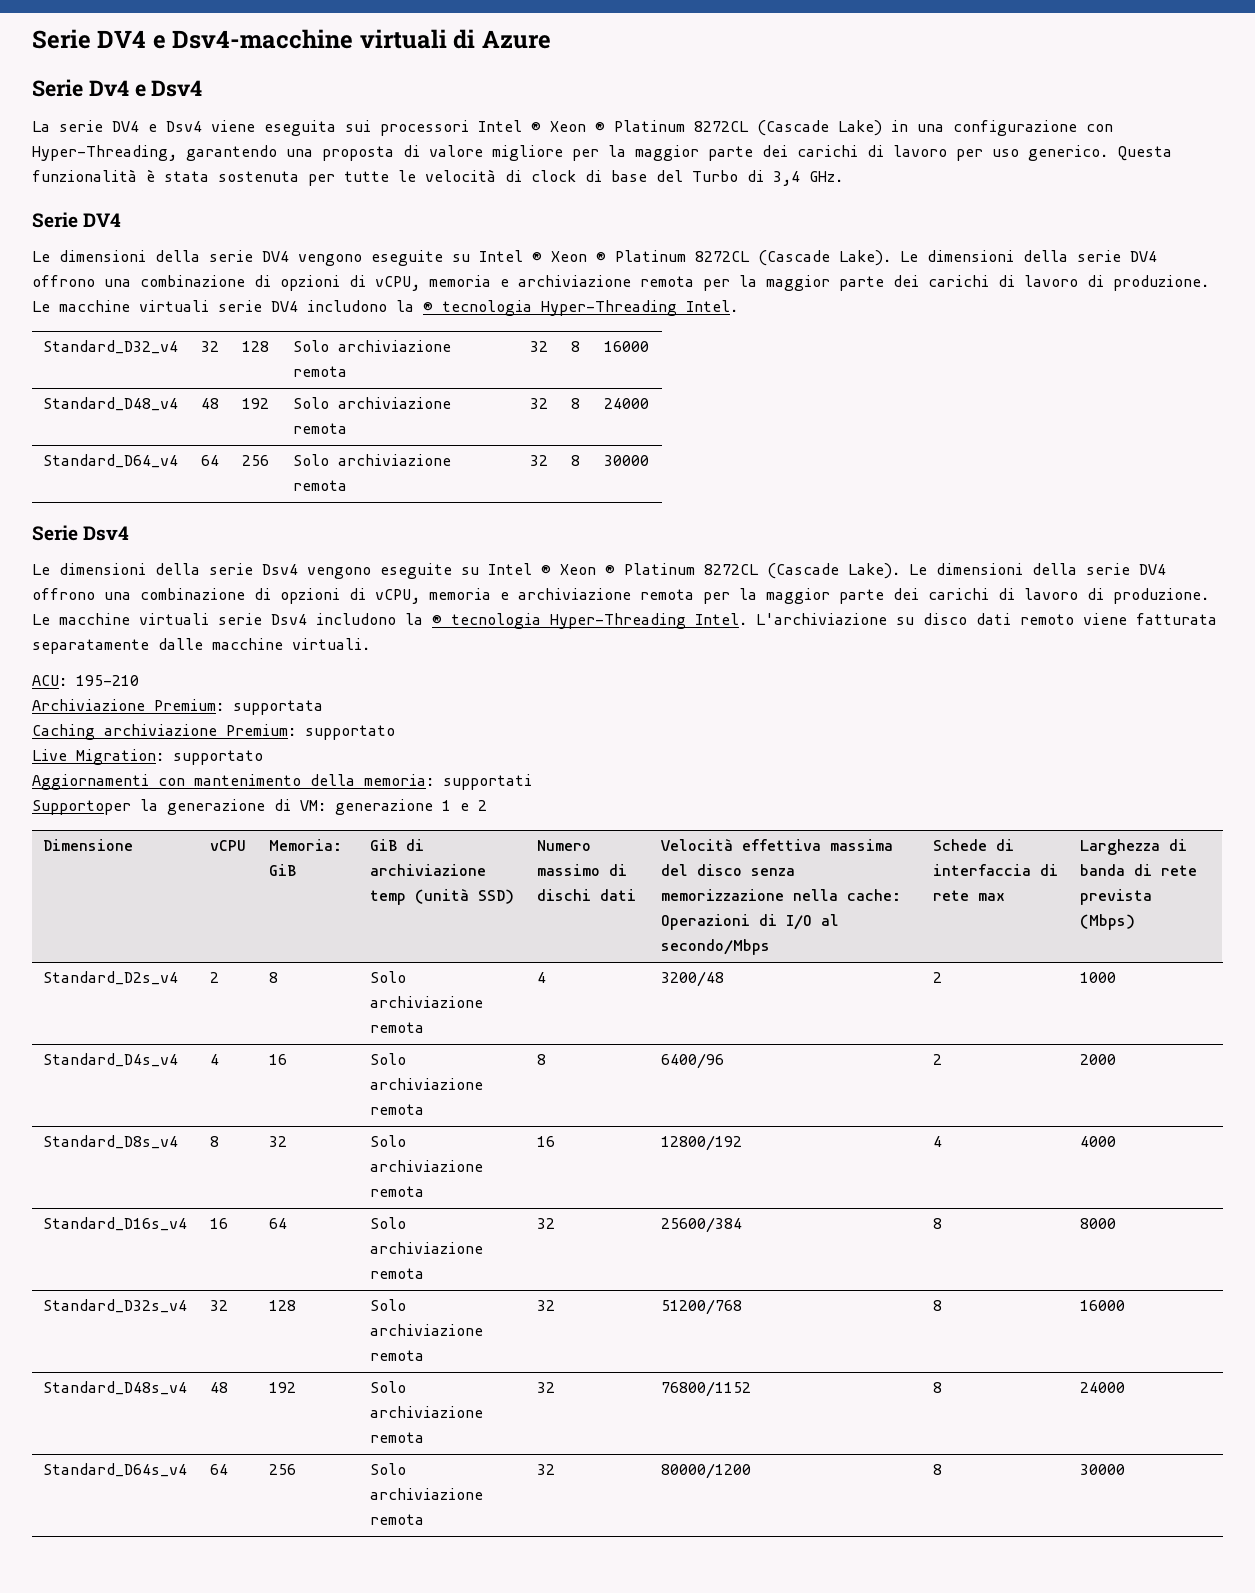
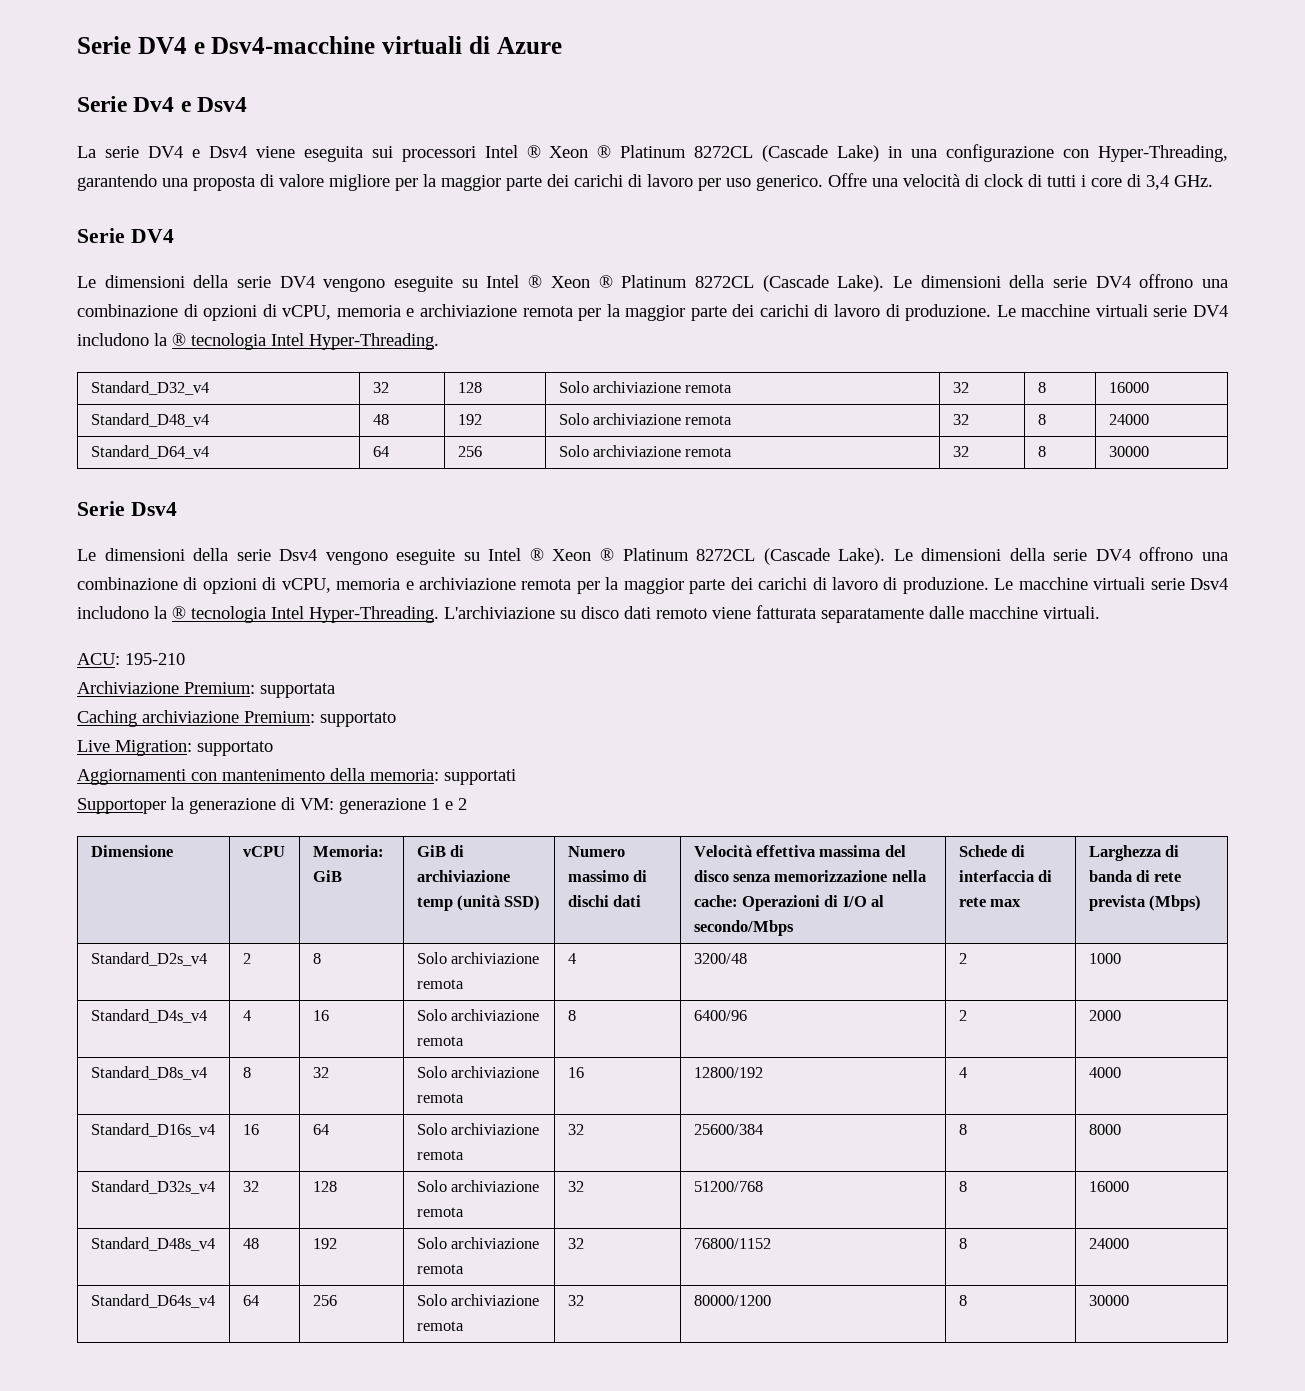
- Questa funzionalità è stata sostenuta per tutte le velocità di clock di base del Turbo di 3,4 GHz.
+ Offre una velocità di clock di tutti i core di 3,4 GHz.
- Le macchine virtuali serie DV4 includono la ® tecnologia Hyper-Threading Intel.
+ Le macchine virtuali serie DV4 includono la ® tecnologia Intel Hyper-Threading.
- Le macchine virtuali serie Dsv4 includono la ® tecnologia Hyper-Threading Intel.
+ Le macchine virtuali serie Dsv4 includono la ® tecnologia Intel Hyper-Threading.

